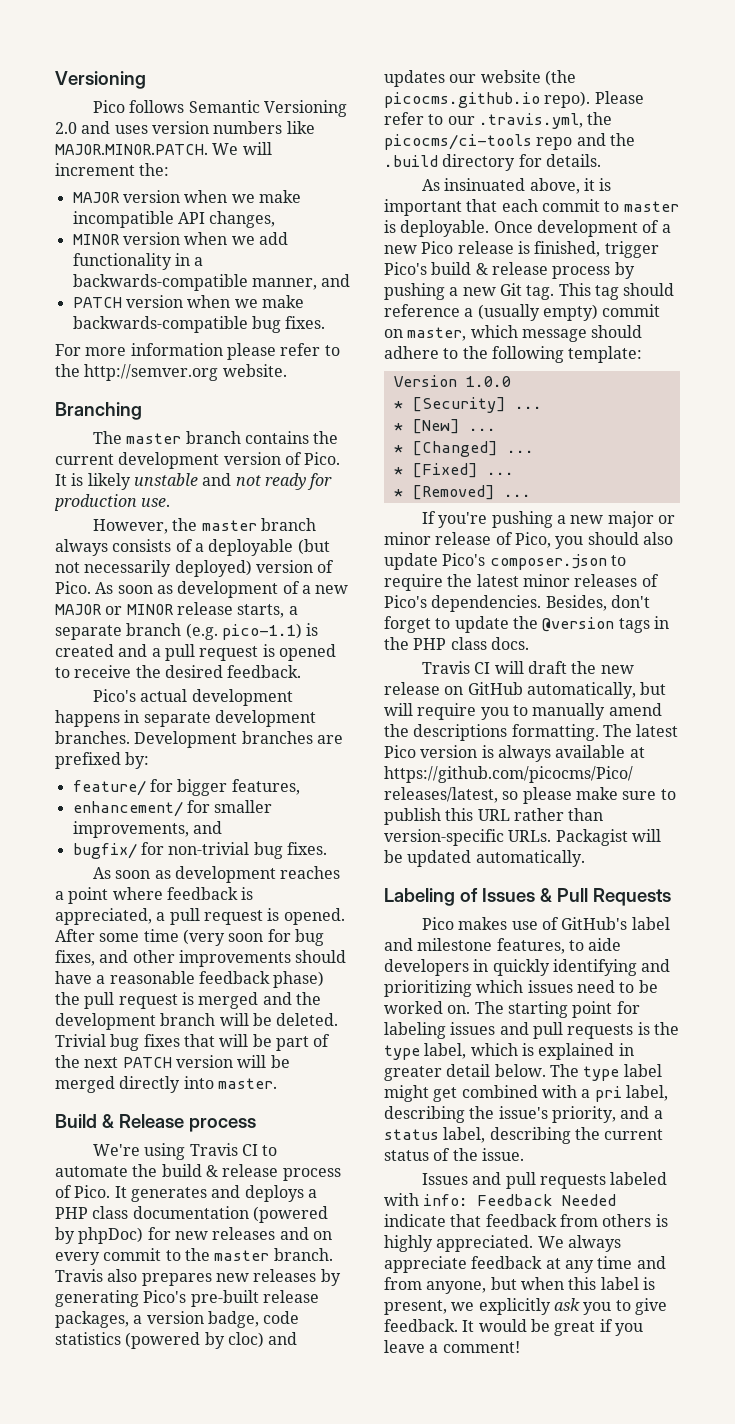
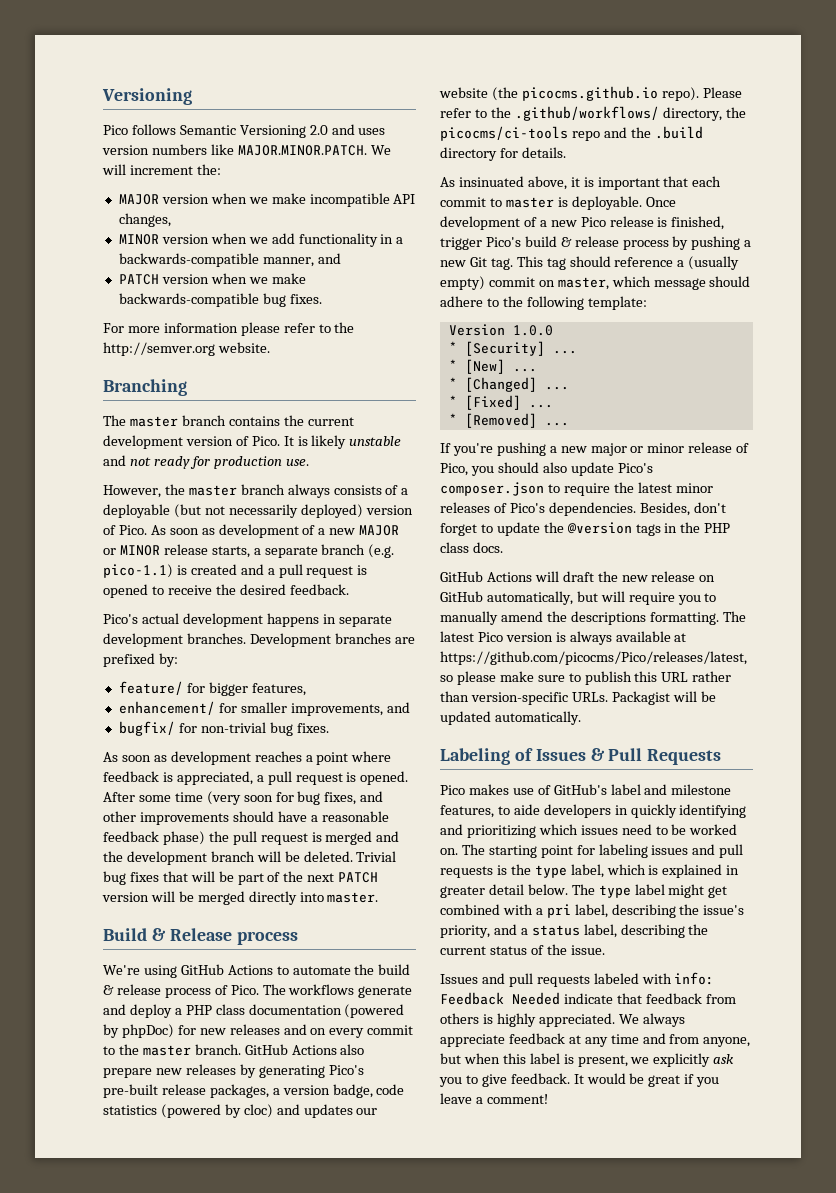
- We're using Travis CI to automate the build & release process of Pico.
+ We're using GitHub Actions to automate the build & release process of Pico.
- It generates and deploys a PHP class documentation (powered by phpDoc) for new releases and on every commit to the master branch.
+ The workflows generate and deploy a PHP class documentation (powered by phpDoc) for new releases and on every commit to the master branch.
- Travis also prepares new releases by generating Pico's pre-built release packages, a version badge, code statistics (powered by cloc) and updates our website (the picocms.github.io repo).
+ GitHub Actions also prepare new releases by generating Pico's pre-built release packages, a version badge, code statistics (powered by cloc) and updates our website (the picocms.github.io repo).
- Please refer to our .travis.yml, the picocms/ci-tools repo and the .build directory for details.
+ Please refer to the .github/workflows/ directory, the picocms/ci-tools repo and the .build directory for details.
- Travis CI will draft the new release on GitHub automatically, but will require you to manually amend the descriptions formatting.
+ GitHub Actions will draft the new release on GitHub automatically, but will require you to manually amend the descriptions formatting.

